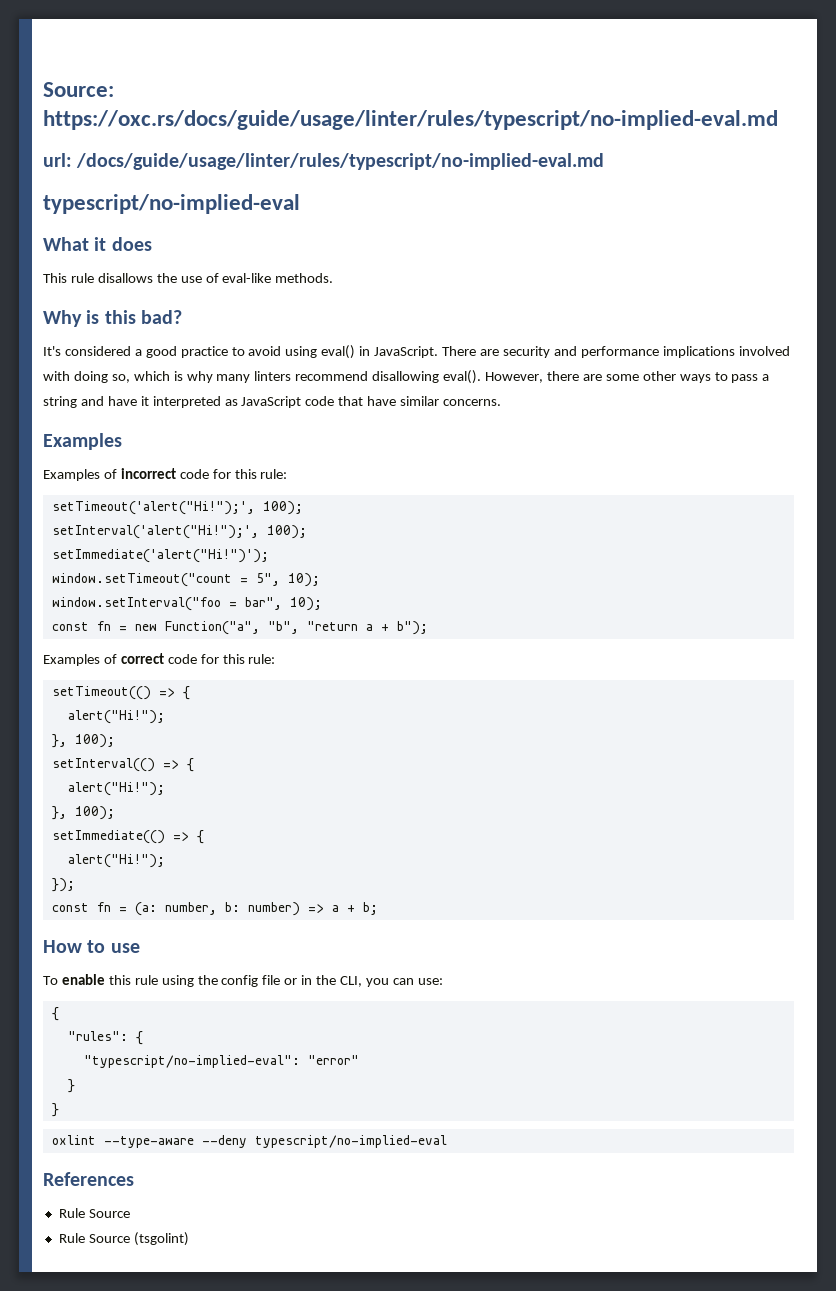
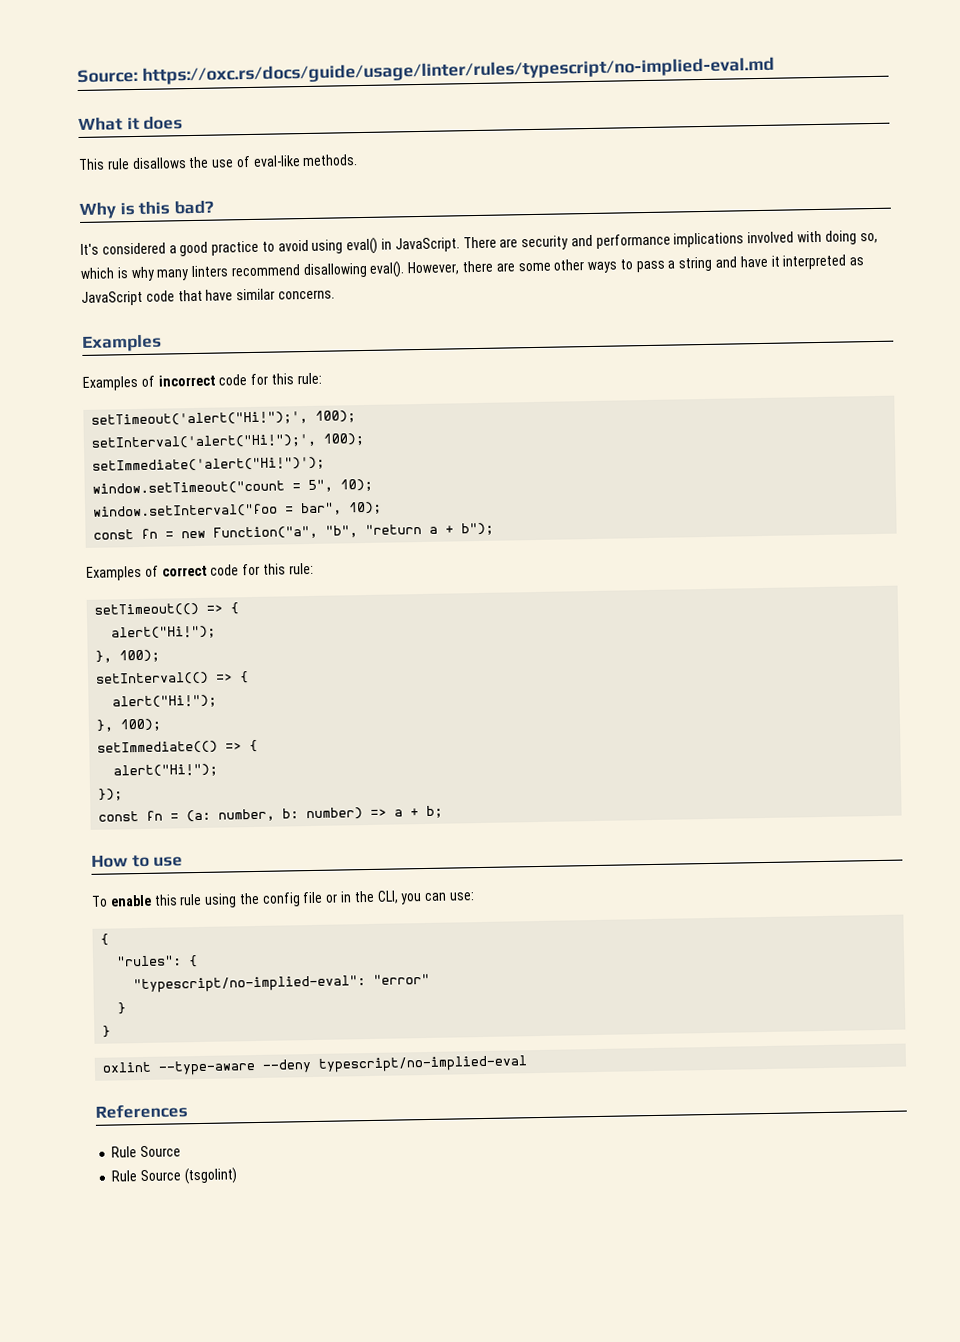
- url: /docs/guide/usage/linter/rules/typescript/no-implied-eval.md
- typescript/no-implied-eval

